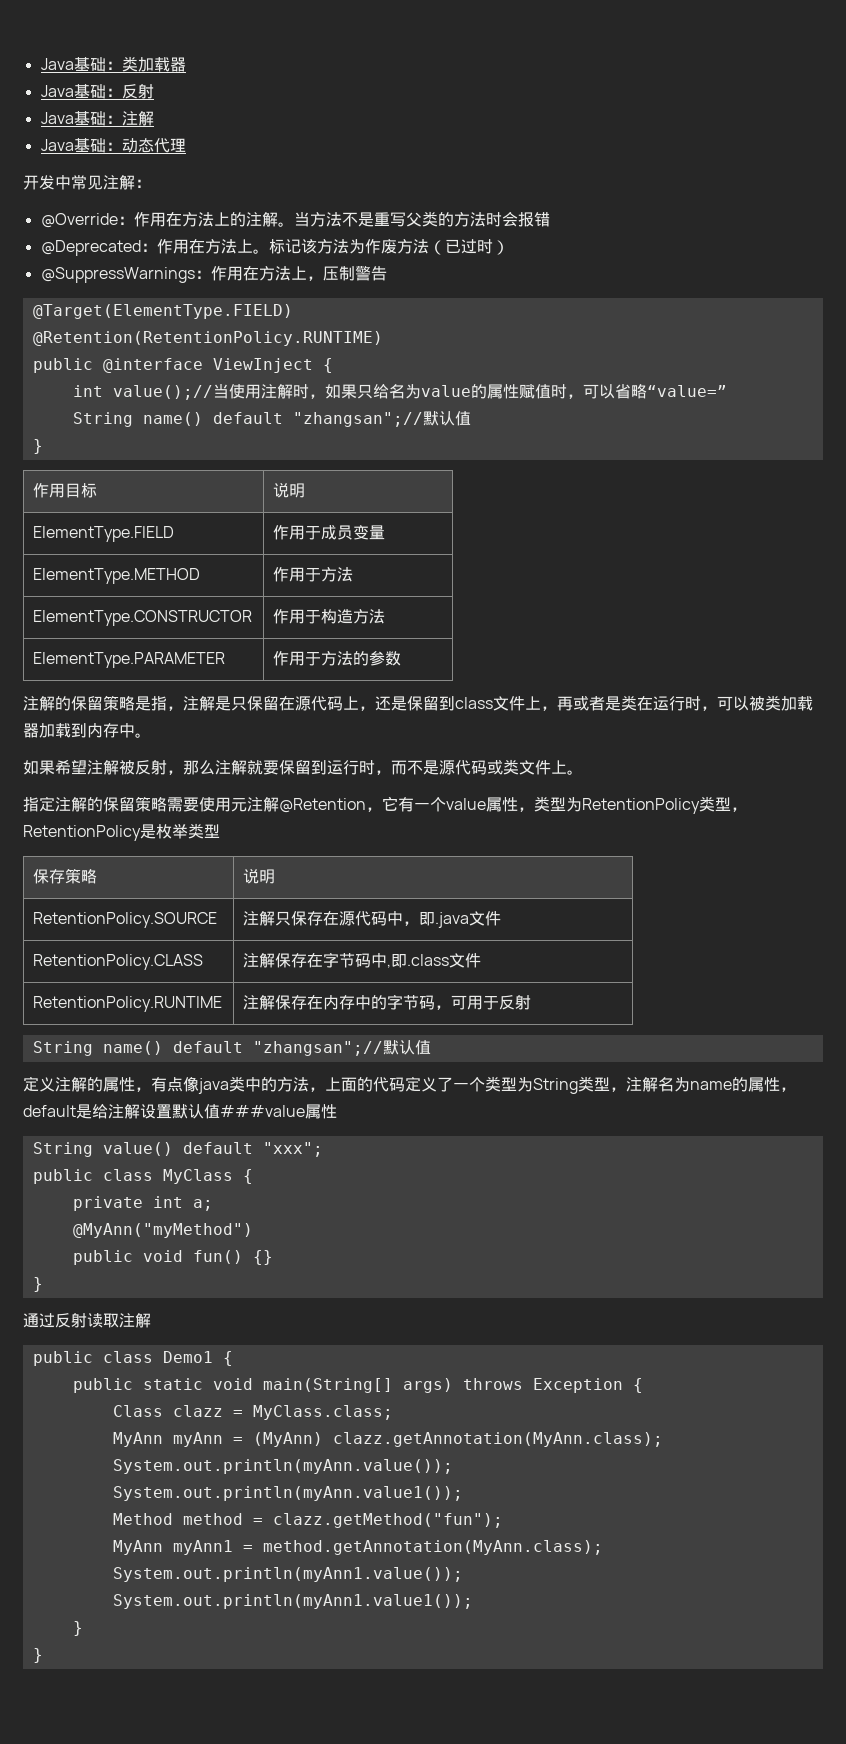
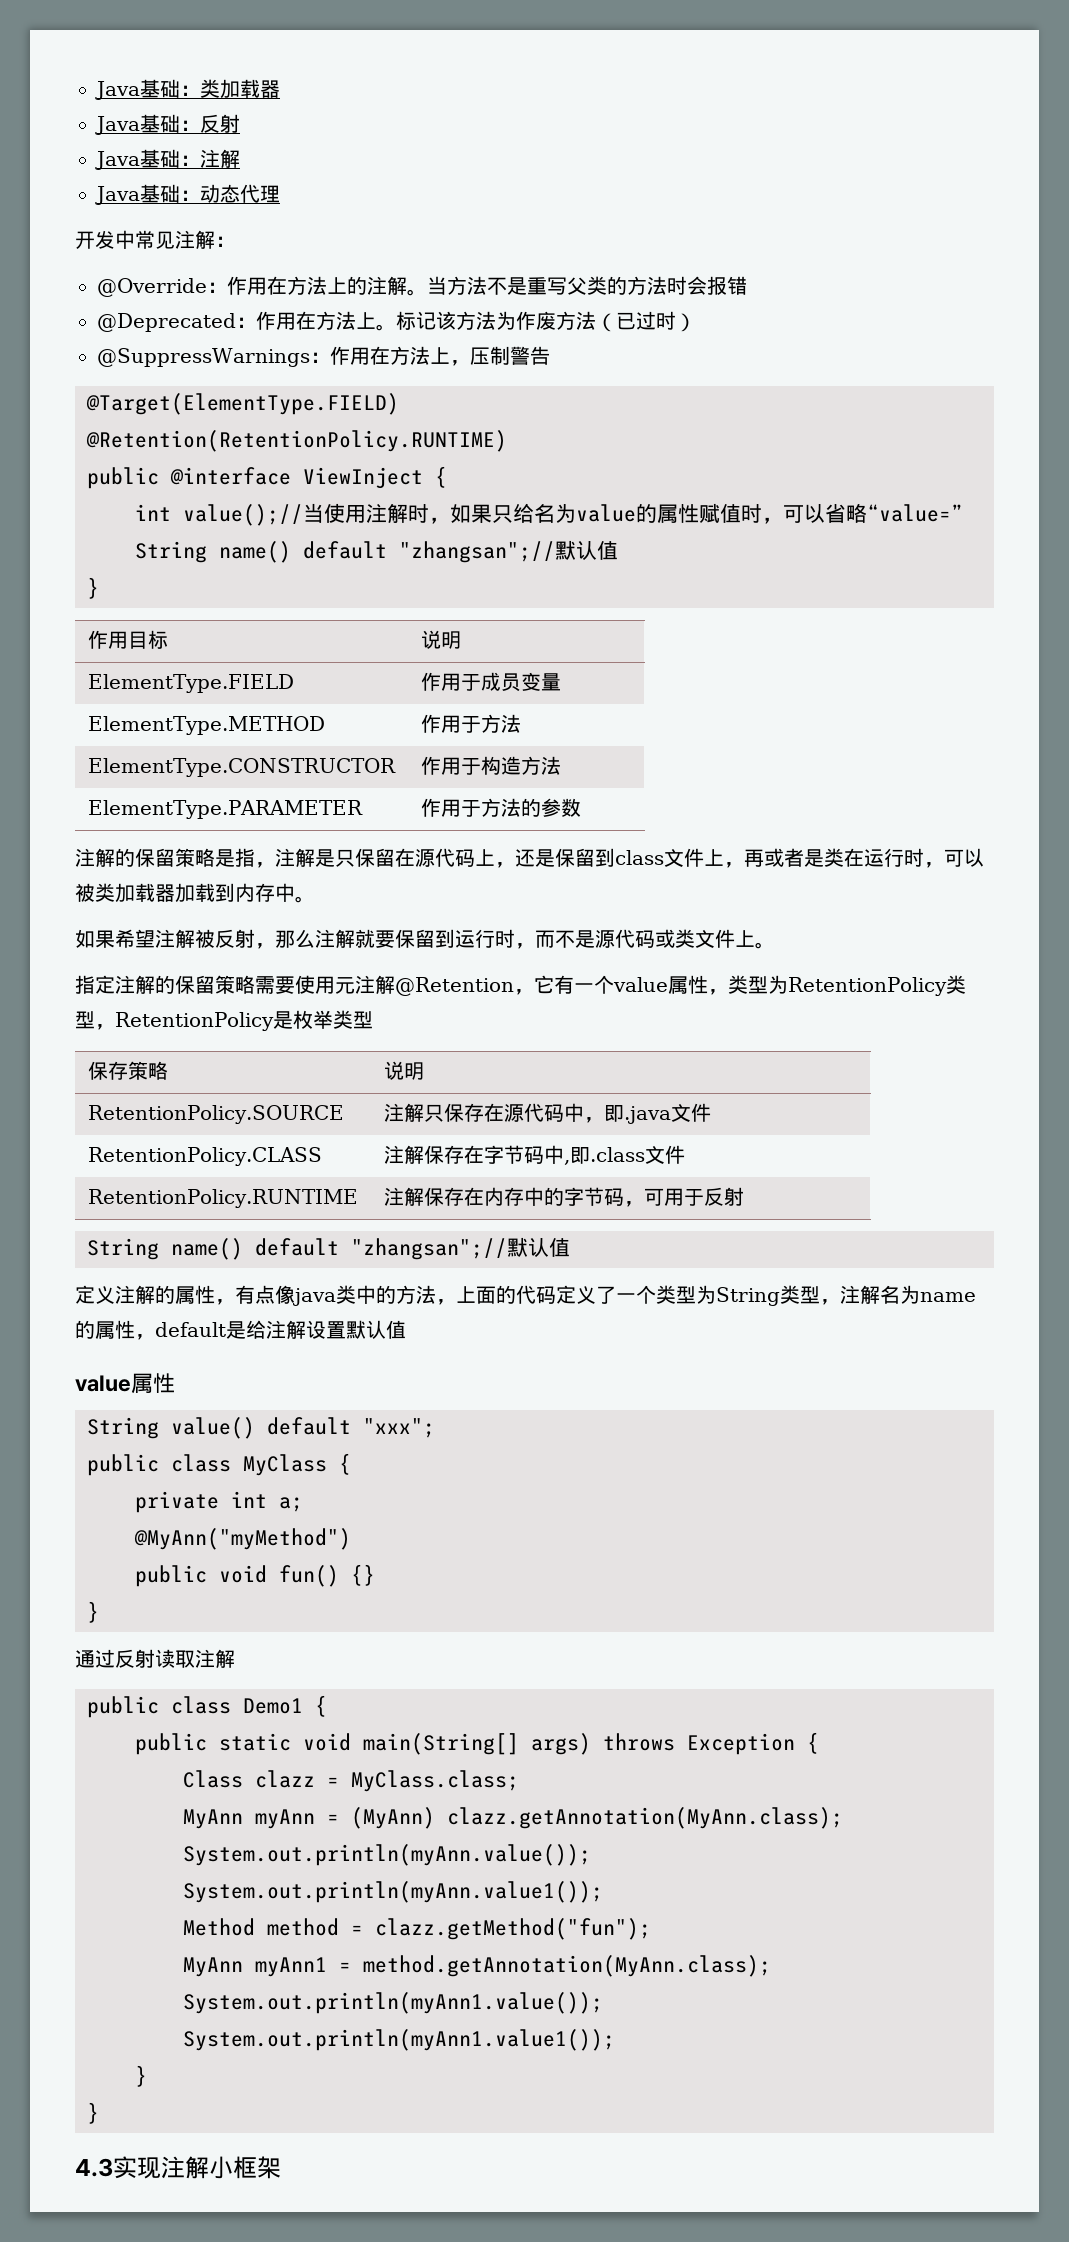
- 定义注解的属性，有点像java类中的方法，上面的代码定义了一个类型为String类型，注解名为name的属性，default是给注解设置默认值###value属性
+ 定义注解的属性，有点像java类中的方法，上面的代码定义了一个类型为String类型，注解名为name的属性，default是给注解设置默认值
+ value属性
+ 4.3实现注解小框架

